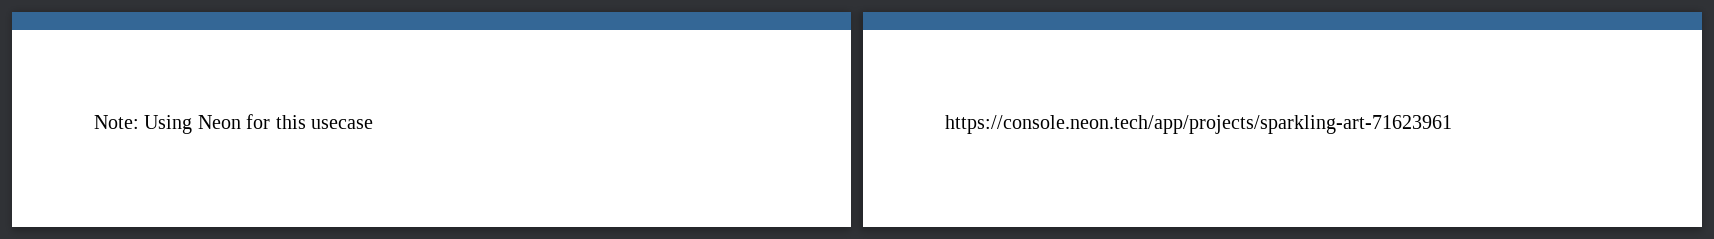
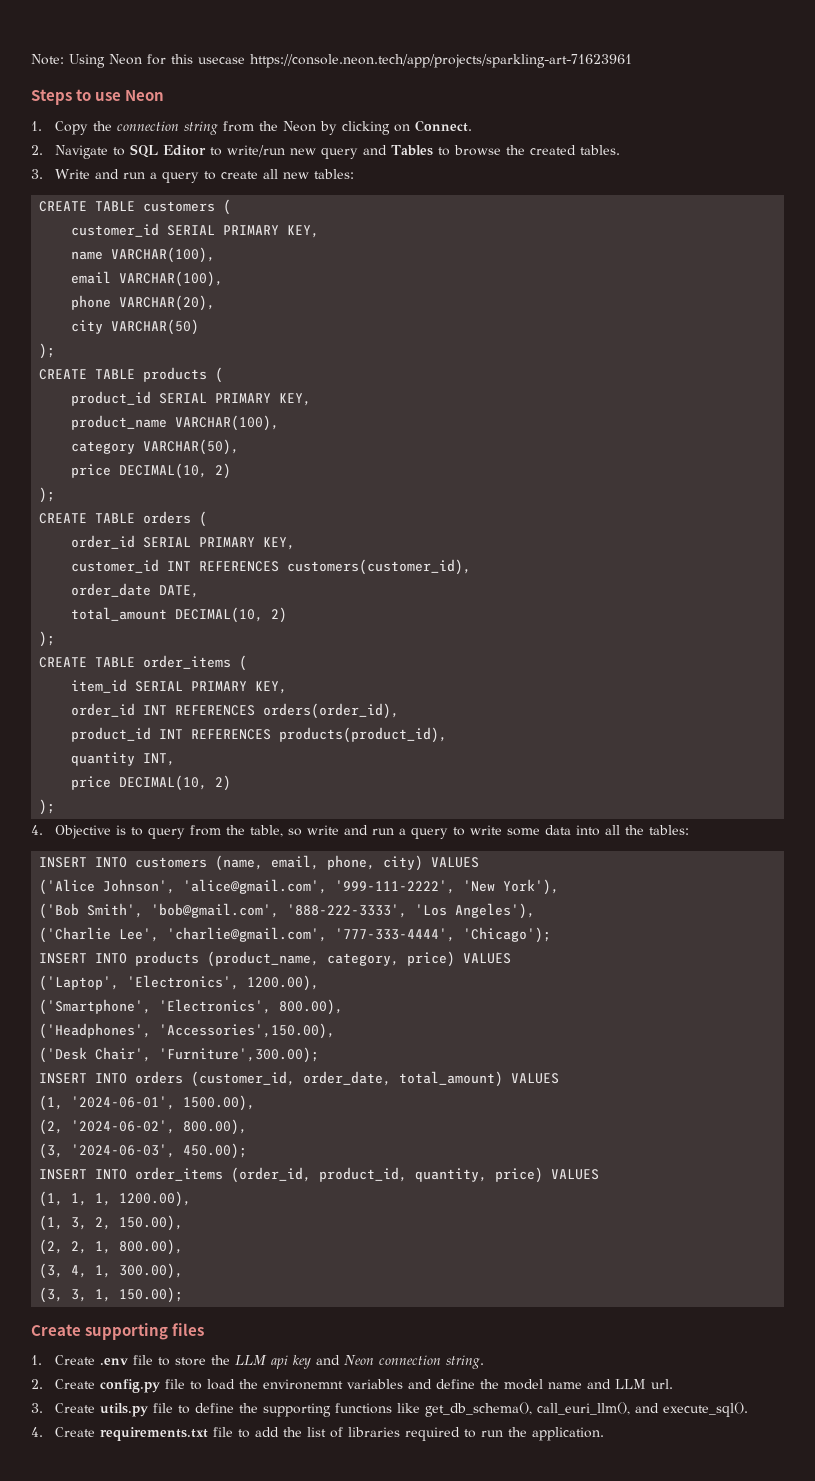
+ Steps to use Neon
+ 1. Copy the connection string from the Neon by clicking on Connect.
+ 2. Navigate to SQL Editor to write/run new query and Tables to browse the created tables.
+ 3. Write and run a query to create all new tables:
+ CREATE TABLE customers (
+ customer_id SERIAL PRIMARY KEY,
+ name VARCHAR(100),
+ email VARCHAR(100),
+ phone VARCHAR(20),
+ city VARCHAR(50)
+ );
+ CREATE TABLE products (
+ product_id SERIAL PRIMARY KEY,
+ product_name VARCHAR(100),
+ category VARCHAR(50),
+ price DECIMAL(10, 2)
+ );
+ CREATE TABLE orders (
+ order_id SERIAL PRIMARY KEY,
+ customer_id INT REFERENCES customers(customer_id),
+ order_date DATE,
+ total_amount DECIMAL(10, 2)
+ );
+ CREATE TABLE order_items (
+ item_id SERIAL PRIMARY KEY,
+ order_id INT REFERENCES orders(order_id),
+ product_id INT REFERENCES products(product_id),
+ quantity INT,
+ price DECIMAL(10, 2)
+ );
+ 4. Objective is to query from the table, so write and run a query to write some data into all the tables:
+ INSERT INTO customers (name, email, phone, city) VALUES
+ ('Alice Johnson', 'alice@gmail.com', '999-111-2222', 'New York'),
+ ('Bob Smith', 'bob@gmail.com', '888-222-3333', 'Los Angeles'),
+ ('Charlie Lee', 'charlie@gmail.com', '777-333-4444', 'Chicago');
+ INSERT INTO products (product_name, category, price) VALUES
+ ('Laptop', 'Electronics', 1200.00),
+ ('Smartphone', 'Electronics', 800.00),
+ ('Headphones', 'Accessories',150.00),
+ ('Desk Chair', 'Furniture',300.00);
+ INSERT INTO orders (customer_id, order_date, total_amount) VALUES
+ (1, '2024-06-01', 1500.00),
+ (2, '2024-06-02', 800.00),
+ (3, '2024-06-03', 450.00);
+ INSERT INTO order_items (order_id, product_id, quantity, price) VALUES
+ (1, 1, 1, 1200.00),
+ (1, 3, 2, 150.00),
+ (2, 2, 1, 800.00),
+ (3, 4, 1, 300.00),
+ (3, 3, 1, 150.00);
+ Create supporting files
+ 1. Create .env file to store the LLM api key and Neon connection string.
+ 2. Create config.py file to load the environemnt variables and define the model name and LLM url.
+ 3. Create utils.py file to define the supporting functions like get_db_schema(), call_euri_llm(), and execute_sql().
+ 4. Create requirements.txt file to add the list of libraries required to run the application.

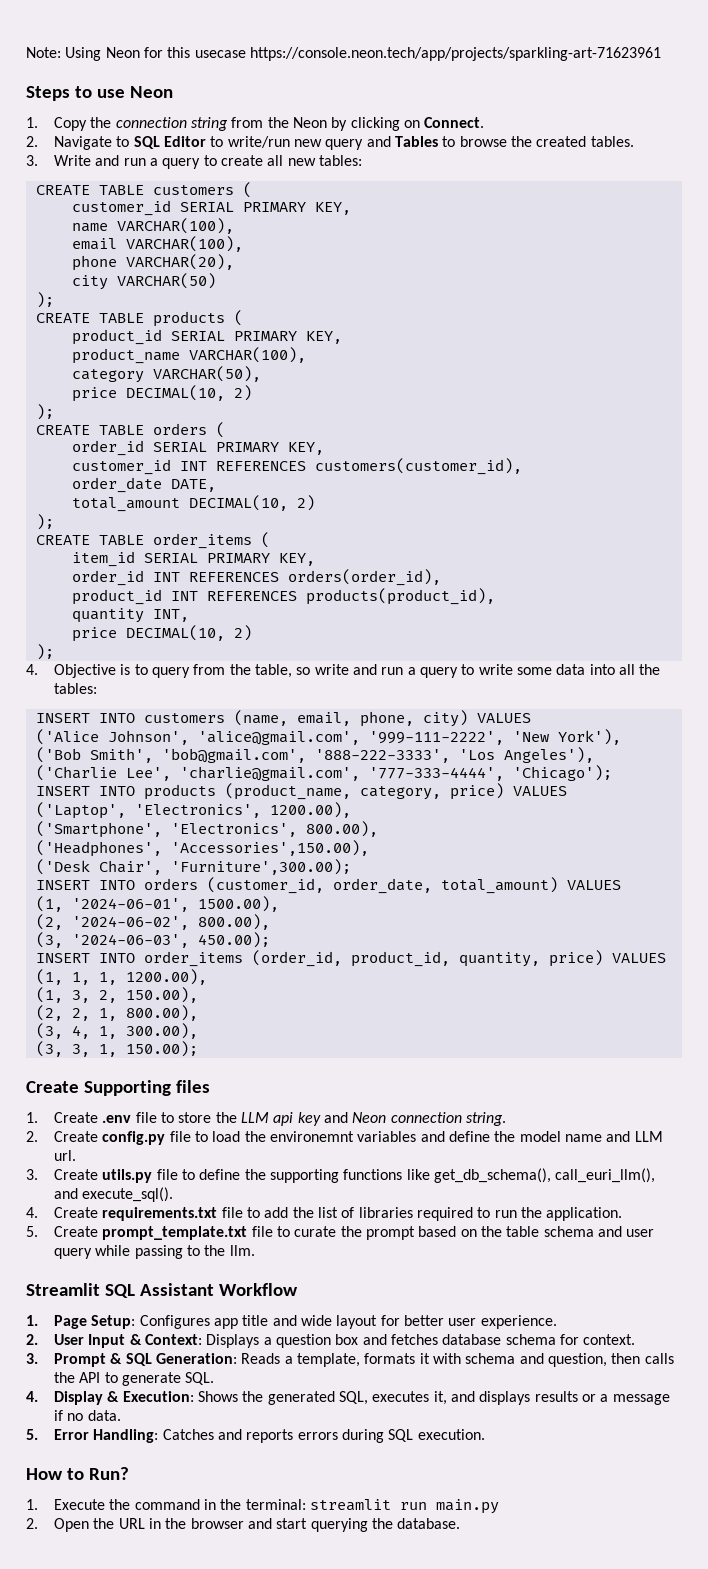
- Create supporting files
+ Create Supporting files
+ 5. Create prompt_template.txt file to curate the prompt based on the table schema and user query while passing to the llm.
+ Streamlit SQL Assistant Workflow
+ 1. Page Setup: Configures app title and wide layout for better user experience.
+ 2. User Input & Context: Displays a question box and fetches database schema for context.
+ 3. Prompt & SQL Generation: Reads a template, formats it with schema and question, then calls the API to generate SQL.
+ 4. Display & Execution: Shows the generated SQL, executes it, and displays results or a message if no data.
+ 5. Error Handling: Catches and reports errors during SQL execution.
+ How to Run?
+ 1. Execute the command in the terminal: streamlit run main.py
+ 2. Open the URL in the browser and start querying the database.

